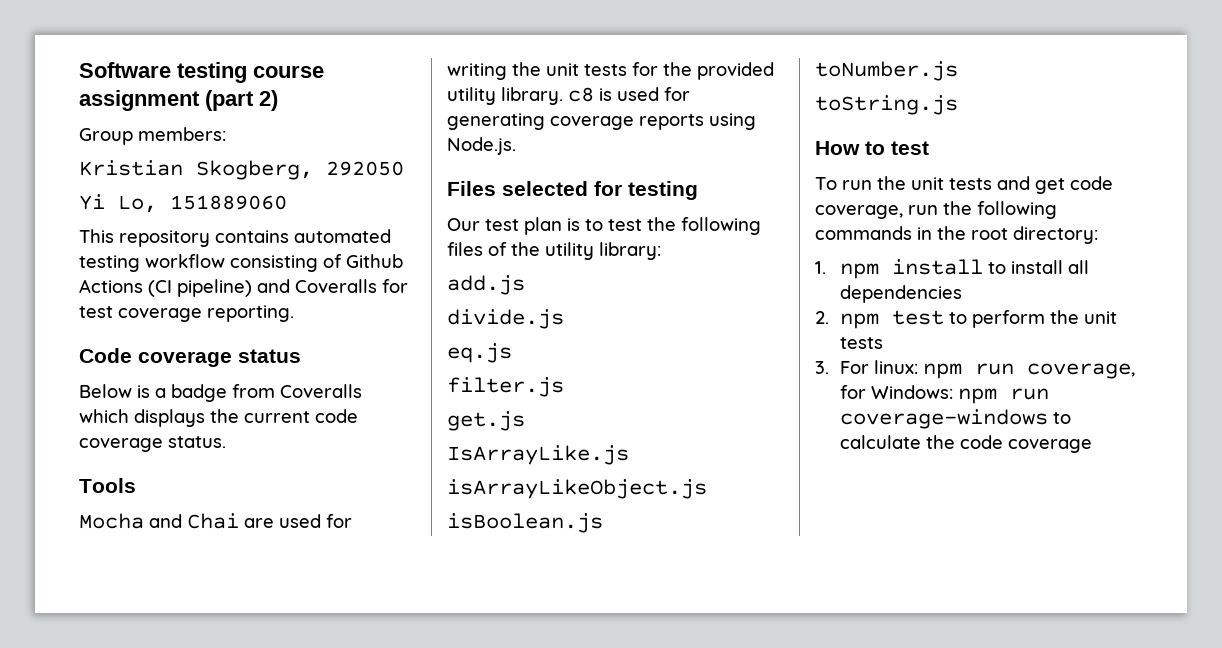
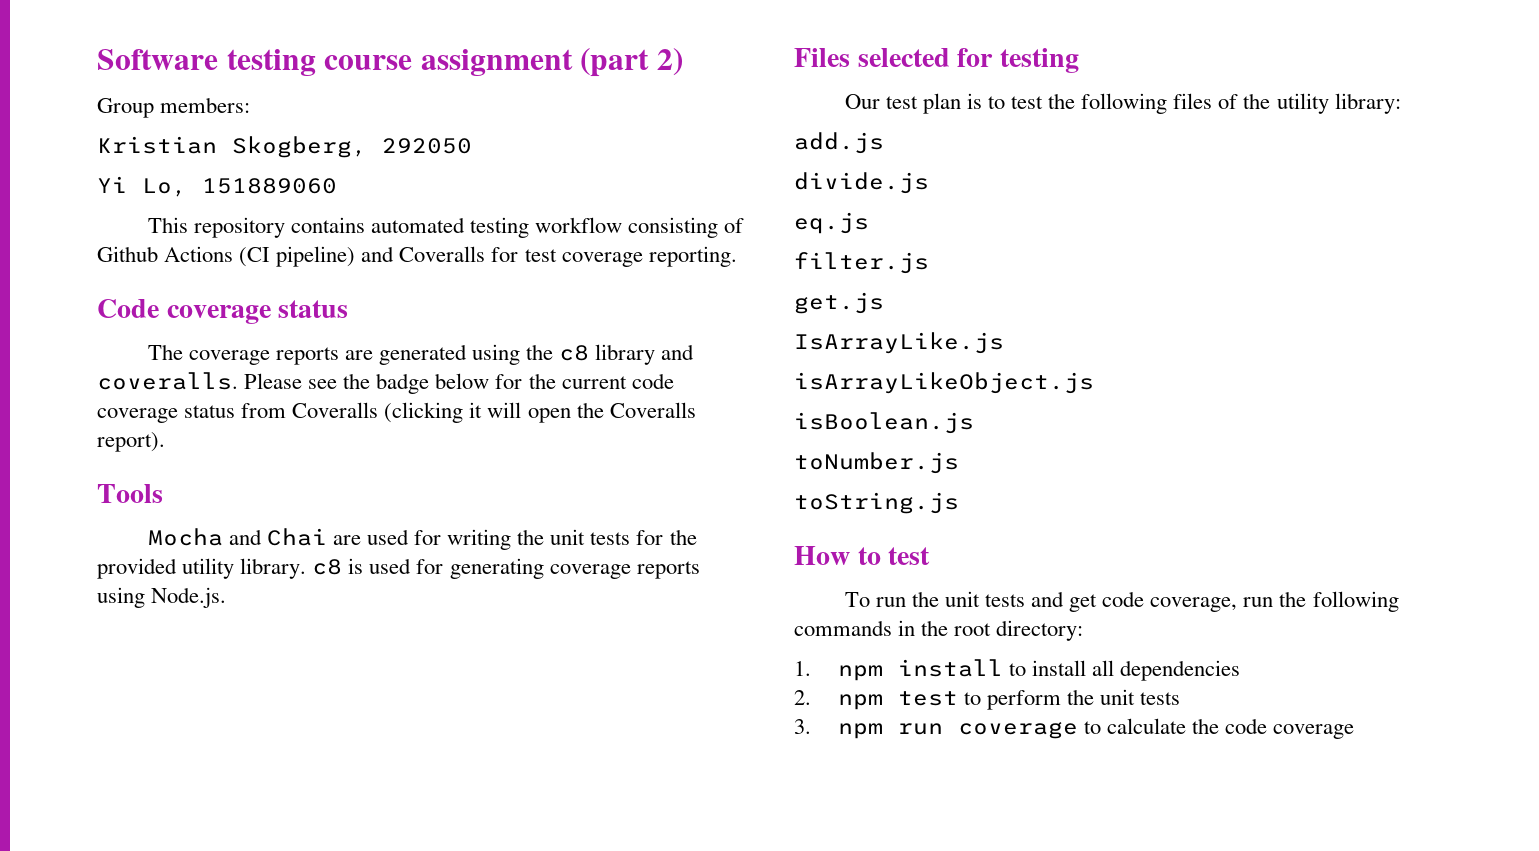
- Below is a badge from Coveralls which displays the current code coverage status.
+ The coverage reports are generated using the c8 library and coveralls. Please see the badge below for the current code coverage status from Coveralls (clicking it will open the Coveralls report).
- 3. For linux: npm run coverage, for Windows: npm run coverage-windows to calculate the code coverage
+ 3. npm run coverage to calculate the code coverage

